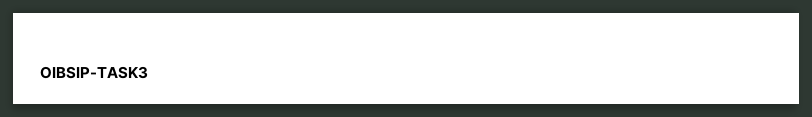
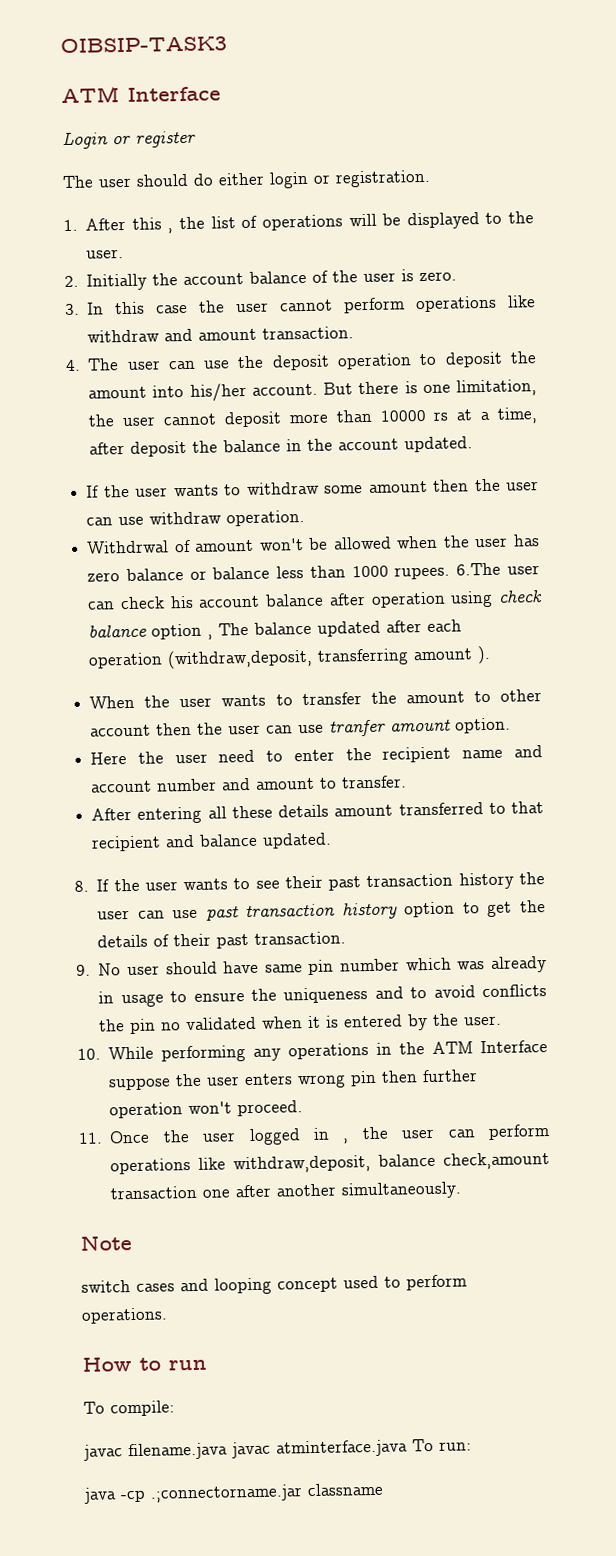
  OIBSIP-TASK3
+ ATM Interface
+ Login or register
+ The user should do either login or registration.
+ 1. After this , the list of operations will be displayed to the user.
+ 2. Initially the account balance of the user is zero.
+ 3. In this case the user cannot perform operations like withdraw and amount transaction.
+ 4. The user can use the deposit operation to deposit the amount into his/her account. But there is one limitation, the user cannot deposit more than 10000 rs at a time, after deposit the balance in the account updated.
+ If the user wants to withdraw some amount then the user can use withdraw operation.
+ Withdrwal of amount won't be allowed when the user has zero balance or balance less than 1000 rupees. 6.The user can check his account balance after operation using check balance option , The balance updated after each operation (withdraw,deposit, transferring amount ).
+ When the user wants to transfer the amount to other account then the user can use tranfer amount option.
+ Here the user need to enter the recipient name and account number and amount to transfer.
+ After entering all these details amount transferred to that recipient and balance updated.
+ 8. If the user wants to see their past transaction history the user can use past transaction history option to get the details of their past transaction.
+ 9. No user should have same pin number which was already in usage to ensure the uniqueness and to avoid conflicts the pin no validated when it is entered by the user.
+ 10. While performing any operations in the ATM Interface suppose the user enters wrong pin then further operation won't proceed.
+ 11. Once the user logged in , the user can perform operations like withdraw,deposit, balance check,amount transaction one after another simultaneously.
+ Note
+ switch cases and looping concept used to perform operations.
+ How to run
+ To compile:
+ javac filename.java javac atminterface.java To run:
+ java -cp .;connectorname.jar classname

